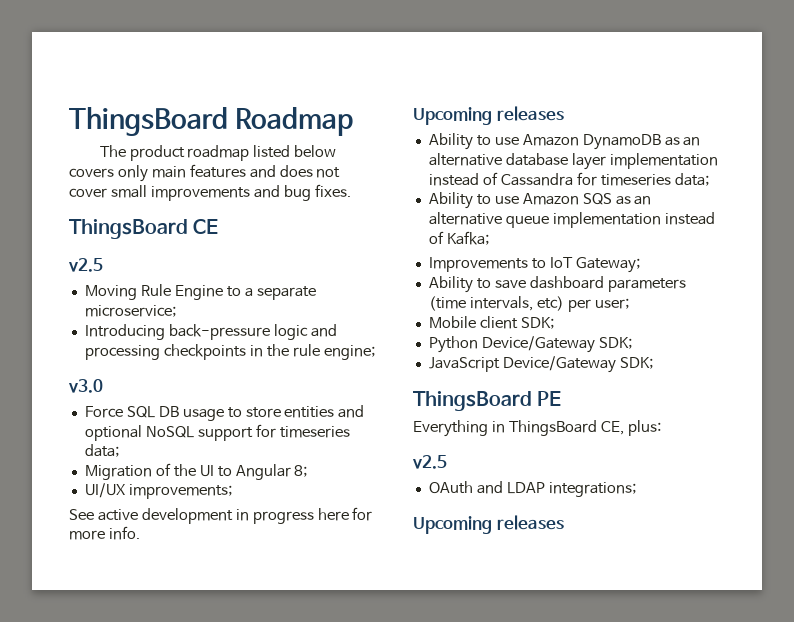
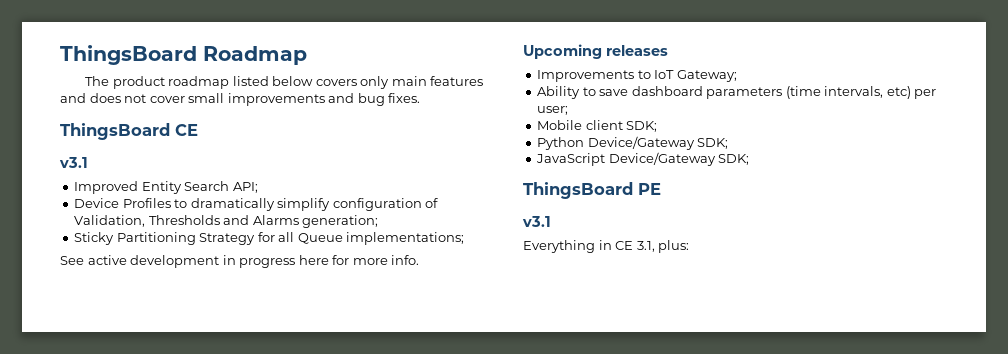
  ThingsBoard CE
- v2.5
- Moving Rule Engine to a separate microservice;
- Introducing back-pressure logic and processing checkpoints in the rule engine;
- v3.0
- Force SQL DB usage to store entities and optional NoSQL support for timeseries data;
- Migration of the UI to Angular 8;
- UI/UX improvements;
+ v3.1
+ Improved Entity Search API;
+ Device Profiles to dramatically simplify configuration of Validation, Thresholds and Alarms generation;
+ Sticky Partitioning Strategy for all Queue implementations;
- Ability to use Amazon DynamoDB as an alternative database layer implementation instead of Cassandra for timeseries data;
- Ability to use Amazon SQS as an alternative queue implementation instead of Kafka;
  ThingsBoard PE
+ v3.1
- Everything in ThingsBoard CE, plus:
- v2.5
- OAuth and LDAP integrations;
- Upcoming releases
+ Everything in CE 3.1, plus:

